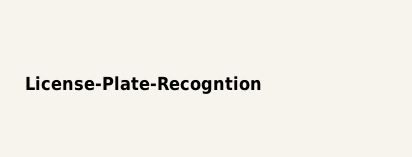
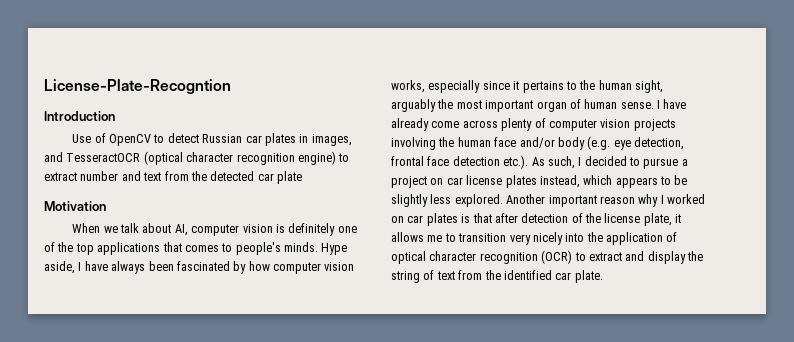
+ Introduction
+ Use of OpenCV to detect Russian car plates in images, and TesseractOCR (optical character recognition engine) to extract number and text from the detected car plate
+ Motivation
+ When we talk about AI, computer vision is definitely one of the top applications that comes to people's minds. Hype aside, I have always been fascinated by how computer vision works, especially since it pertains to the human sight, arguably the most important organ of human sense. I have already come across plenty of computer vision projects involving the human face and/or body (e.g. eye detection, frontal face detection etc.). As such, I decided to pursue a project on car license plates instead, which appears to be slightly less explored. Another important reason why I worked on car plates is that after detection of the license plate, it allows me to transition very nicely into the application of optical character recognition (OCR) to extract and display the string of text from the identified car plate.

